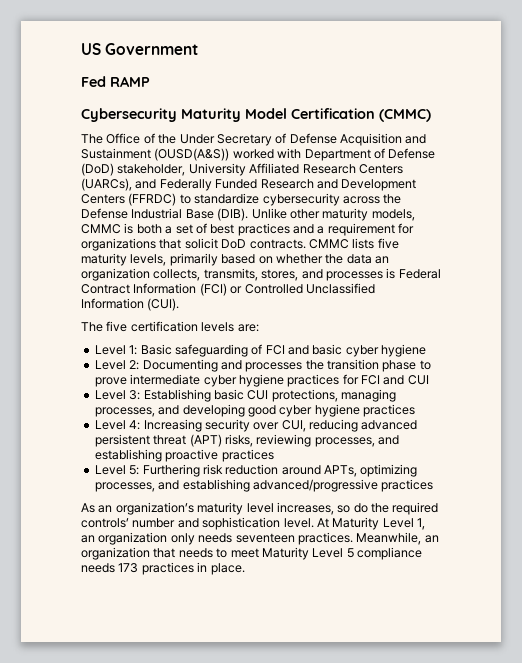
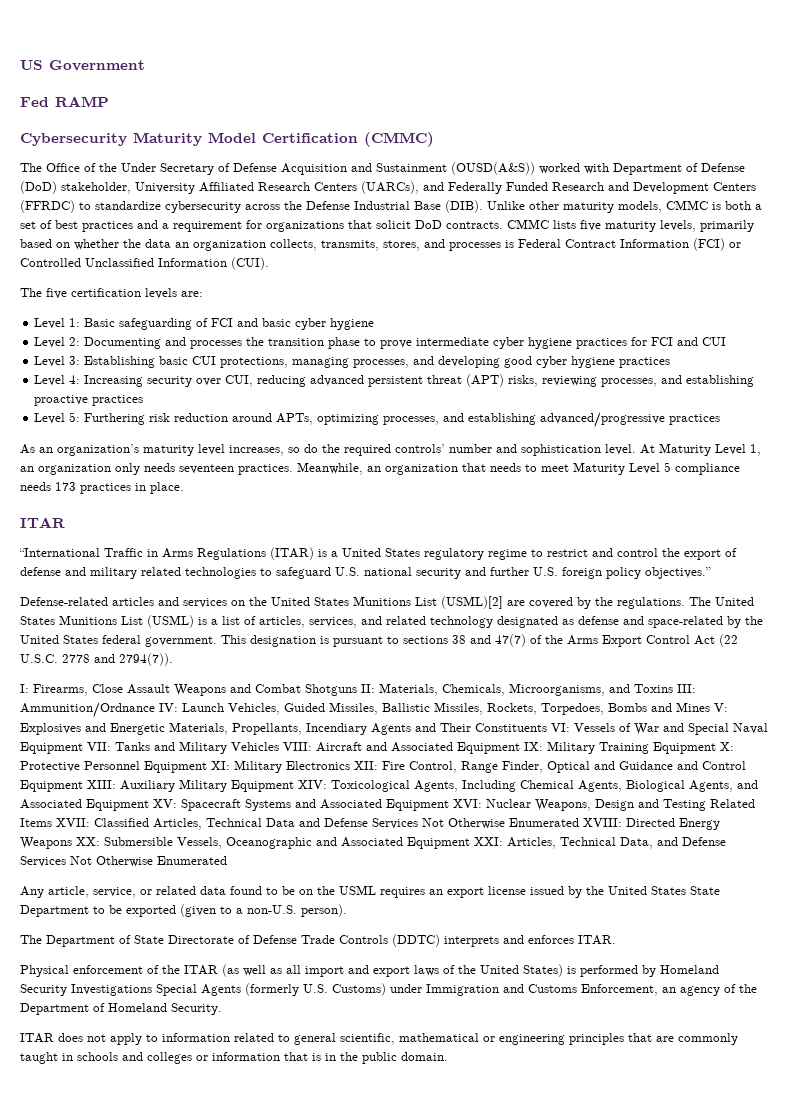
  Meanwhile, an organization that needs to meet Maturity Level 5 compliance needs 173 practices in place.
+ ITAR
+ “International Traffic in Arms Regulations (ITAR) is a United States regulatory regime to restrict and control the export of defense and military related technologies to safeguard U.S. national security and further U.S. foreign policy objectives.”
+ Defense-related articles and services on the United States Munitions List (USML)[2] are covered by the regulations. The United States Munitions List (USML) is a list of articles, services, and related technology designated as defense and space-related by the United States federal government. This designation is pursuant to sections 38 and 47(7) of the Arms Export Control Act (22 U.S.C. 2778 and 2794(7)).
+ I: Firearms, Close Assault Weapons and Combat Shotguns II: Materials, Chemicals, Microorganisms, and Toxins III: Ammunition/Ordnance IV: Launch Vehicles, Guided Missiles, Ballistic Missiles, Rockets, Torpedoes, Bombs and Mines V: Explosives and Energetic Materials, Propellants, Incendiary Agents and Their Constituents VI: Vessels of War and Special Naval Equipment VII: Tanks and Military Vehicles VIII: Aircraft and Associated Equipment IX: Military Training Equipment X: Protective Personnel Equipment XI: Military Electronics XII: Fire Control, Range Finder, Optical and Guidance and Control Equipment XIII: Auxiliary Military Equipment XIV: Toxicological Agents, Including Chemical Agents, Biological Agents, and Associated Equipment XV: Spacecraft Systems and Associated Equipment XVI: Nuclear Weapons, Design and Testing Related Items XVII: Classified Articles, Technical Data and Defense Services Not Otherwise Enumerated XVIII: Directed Energy Weapons XX: Submersible Vessels, Oceanographic and Associated Equipment XXI: Articles, Technical Data, and Defense Services Not Otherwise Enumerated
+ Any article, service, or related data found to be on the USML requires an export license issued by the United States State Department to be exported (given to a non-U.S. person).
+ The Department of State Directorate of Defense Trade Controls (DDTC) interprets and enforces ITAR.
+ Physical enforcement of the ITAR (as well as all import and export laws of the United States) is performed by Homeland Security Investigations Special Agents (formerly U.S. Customs) under Immigration and Customs Enforcement, an agency of the Department of Homeland Security.
+ ITAR does not apply to information related to general scientific, mathematical or engineering principles that are commonly taught in schools and colleges or information that is in the public domain.

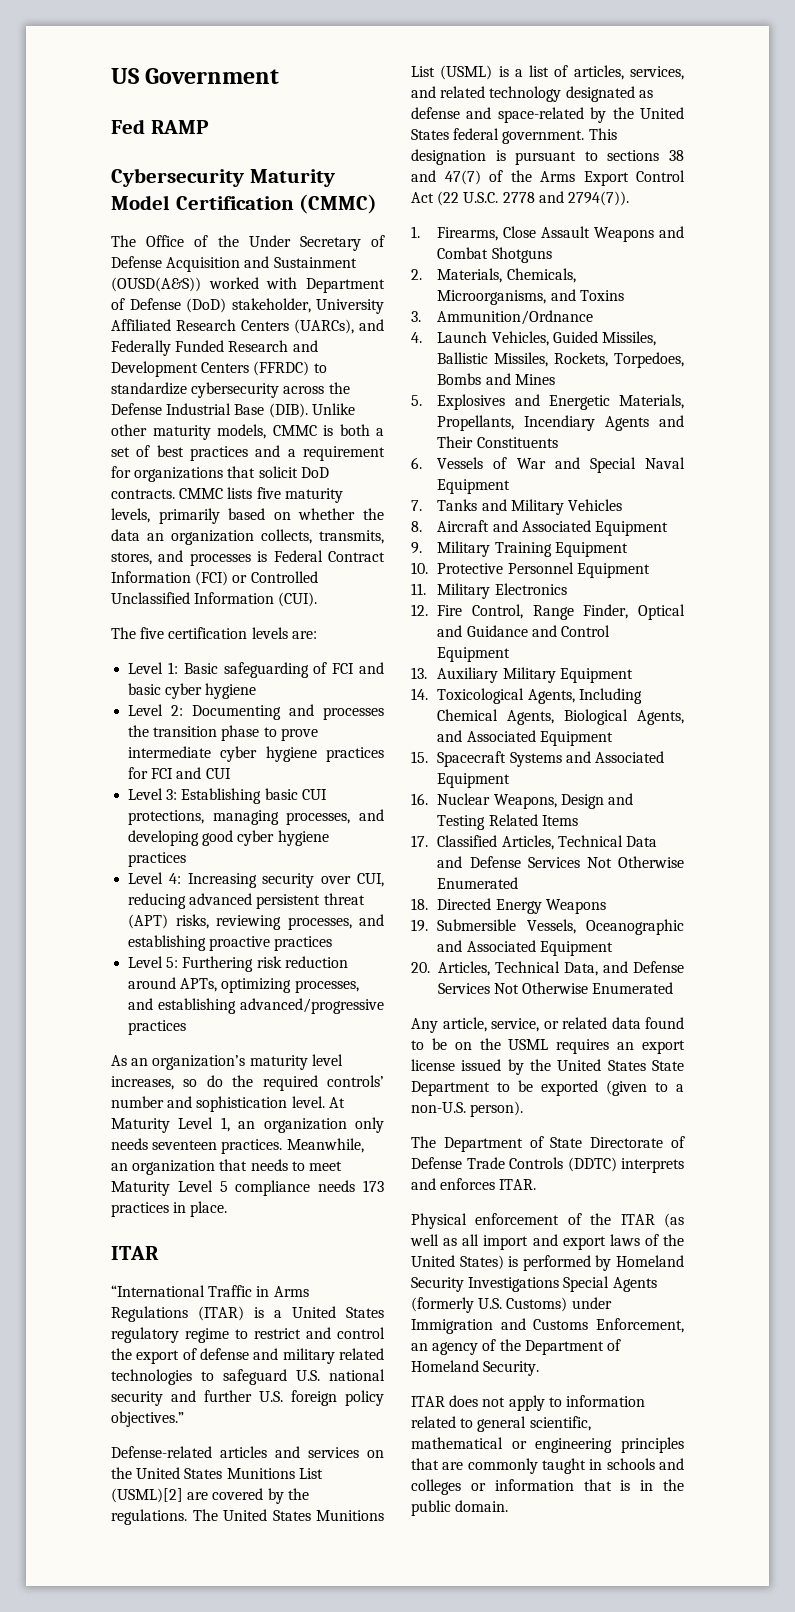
- I: Firearms, Close Assault Weapons and Combat Shotguns II: Materials, Chemicals, Microorganisms, and Toxins III: Ammunition/Ordnance IV: Launch Vehicles, Guided Missiles, Ballistic Missiles, Rockets, Torpedoes, Bombs and Mines V: Explosives and Energetic Materials, Propellants, Incendiary Agents and Their Constituents VI: Vessels of War and Special Naval Equipment VII: Tanks and Military Vehicles VIII: Aircraft and Associated Equipment IX: Military Training Equipment X: Protective Personnel Equipment XI: Military Electronics XII: Fire Control, Range Finder, Optical and Guidance and Control Equipment XIII: Auxiliary Military Equipment XIV: Toxicological Agents, Including Chemical Agents, Biological Agents, and Associated Equipment XV: Spacecraft Systems and Associated Equipment XVI: Nuclear Weapons, Design and Testing Related Items XVII: Classified Articles, Technical Data and Defense Services Not Otherwise Enumerated XVIII: Directed Energy Weapons XX: Submersible Vessels, Oceanographic and Associated Equipment XXI: Articles, Technical Data, and Defense Services Not Otherwise Enumerated
+ 1. Firearms, Close Assault Weapons and Combat Shotguns
+ 2. Materials, Chemicals, Microorganisms, and Toxins
+ 3. Ammunition/Ordnance
+ 4. Launch Vehicles, Guided Missiles, Ballistic Missiles, Rockets, Torpedoes, Bombs and Mines
+ 5. Explosives and Energetic Materials, Propellants, Incendiary Agents and Their Constituents
+ 6. Vessels of War and Special Naval Equipment
+ 7. Tanks and Military Vehicles
+ 8. Aircraft and Associated Equipment
+ 9. Military Training Equipment
+ 10. Protective Personnel Equipment
+ 11. Military Electronics
+ 12. Fire Control, Range Finder, Optical and Guidance and Control Equipment
+ 13. Auxiliary Military Equipment
+ 14. Toxicological Agents, Including Chemical Agents, Biological Agents, and Associated Equipment
+ 15. Spacecraft Systems and Associated Equipment
+ 16. Nuclear Weapons, Design and Testing Related Items
+ 17. Classified Articles, Technical Data and Defense Services Not Otherwise Enumerated
+ 18. Directed Energy Weapons
+ 19. Submersible Vessels, Oceanographic and Associated Equipment
+ 20. Articles, Technical Data, and Defense Services Not Otherwise Enumerated

